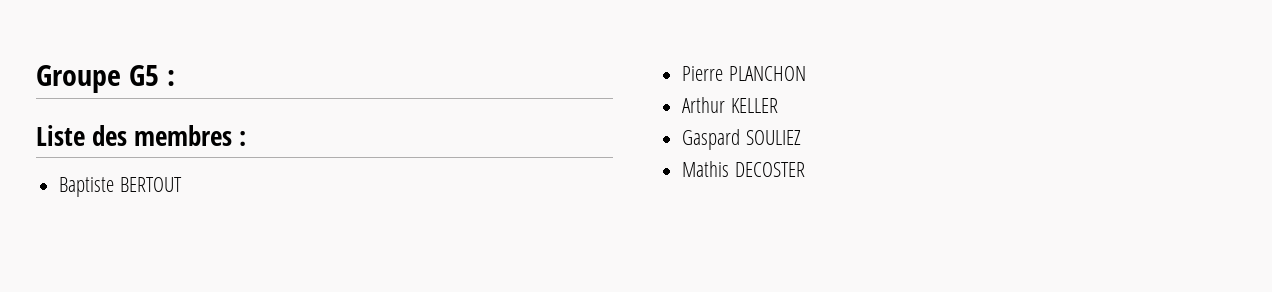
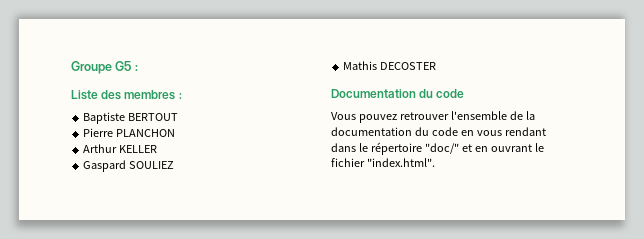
+ Documentation du code
+ Vous pouvez retrouver l'ensemble de la documentation du code en vous rendant dans le répertoire "doc/" et en ouvrant le fichier "index.html".

